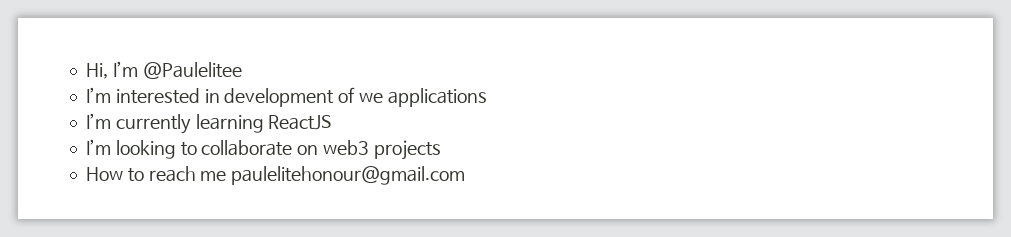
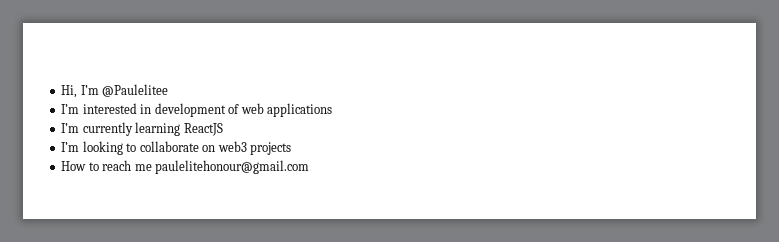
- I’m interested in development of we applications
+ I’m interested in development of web applications

